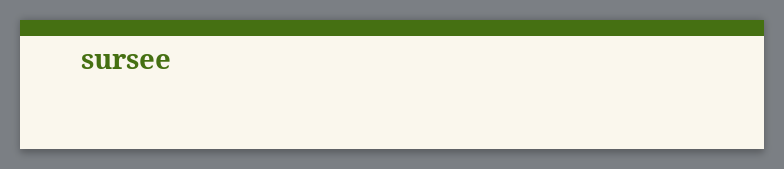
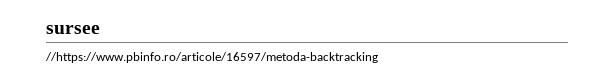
+ //https://www.pbinfo.ro/articole/16597/metoda-backtracking

